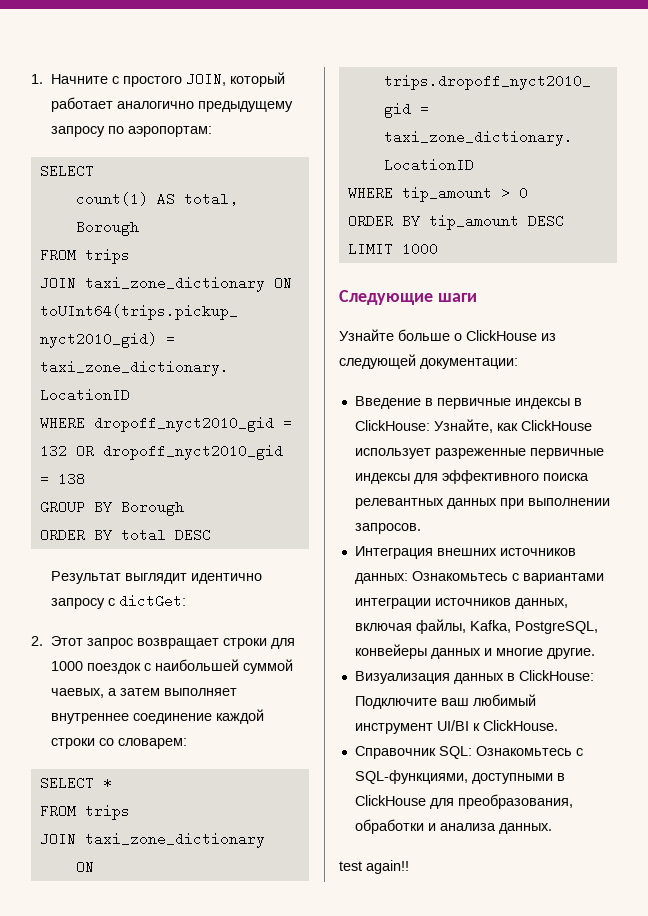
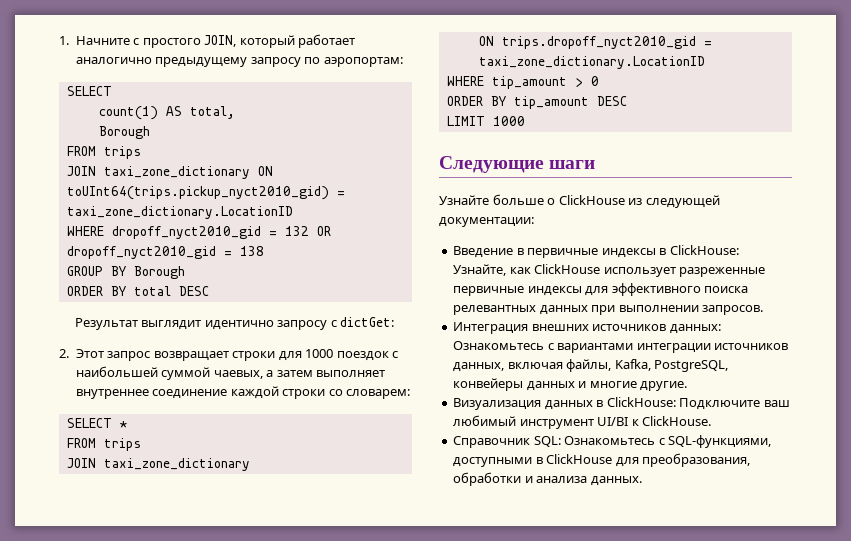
- test again!!

